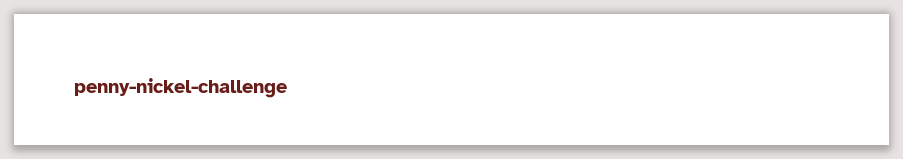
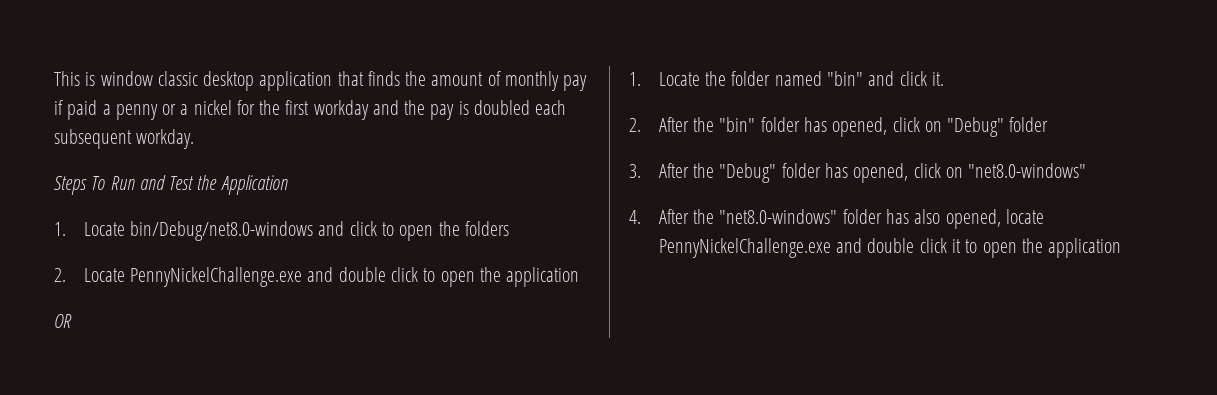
- penny-nickel-challenge
+ This is window classic desktop application that finds the amount of monthly pay if paid a penny or a nickel for the first workday and the pay is doubled each subsequent workday.
+ Steps To Run and Test the Application
+ 1. Locate bin/Debug/net8.0-windows and click to open the folders
+ 2. Locate PennyNickelChallenge.exe and double click to open the application
+ OR
+ 1. Locate the folder named "bin" and click it.
+ 2. After the "bin" folder has opened, click on "Debug" folder
+ 3. After the "Debug" folder has opened, click on "net8.0-windows"
+ 4. After the "net8.0-windows" folder has also opened, locate PennyNickelChallenge.exe and double click it to open the application

